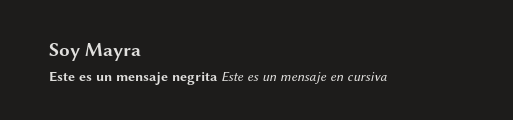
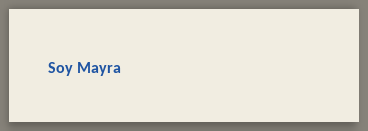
- Este es un mensaje negrita Este es un mensaje en cursiva

